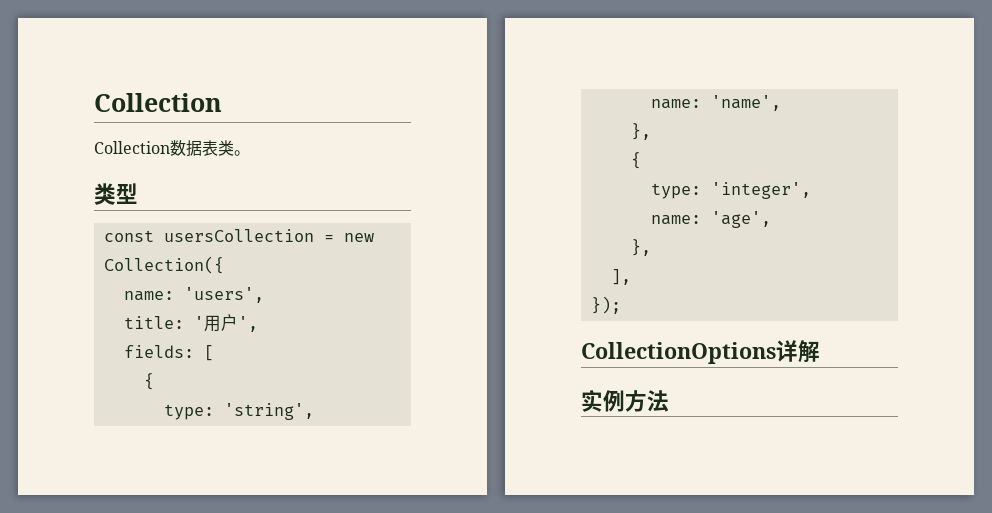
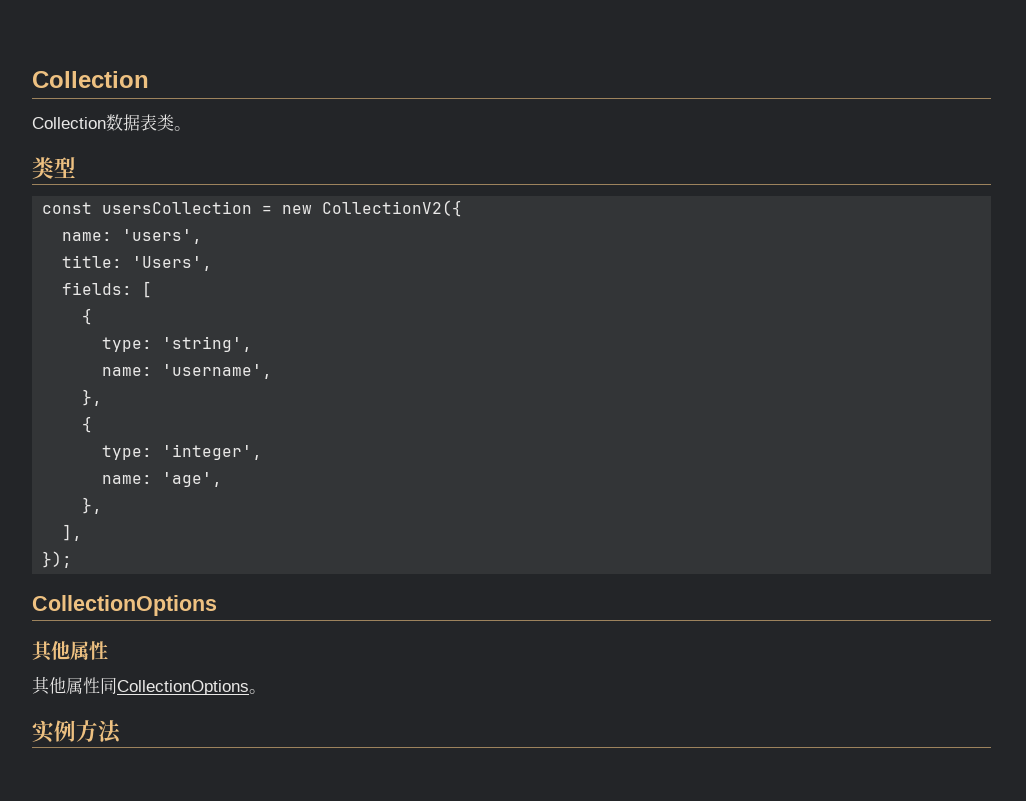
- const usersCollection = new Collection({
+ const usersCollection = new CollectionV2({
- title: '用户',
+ title: 'Users',
- name: 'name',
+ name: 'username',
  });
- CollectionOptions详解
+ CollectionOptions
+ 其他属性
+ 其他属性同CollectionOptions。

